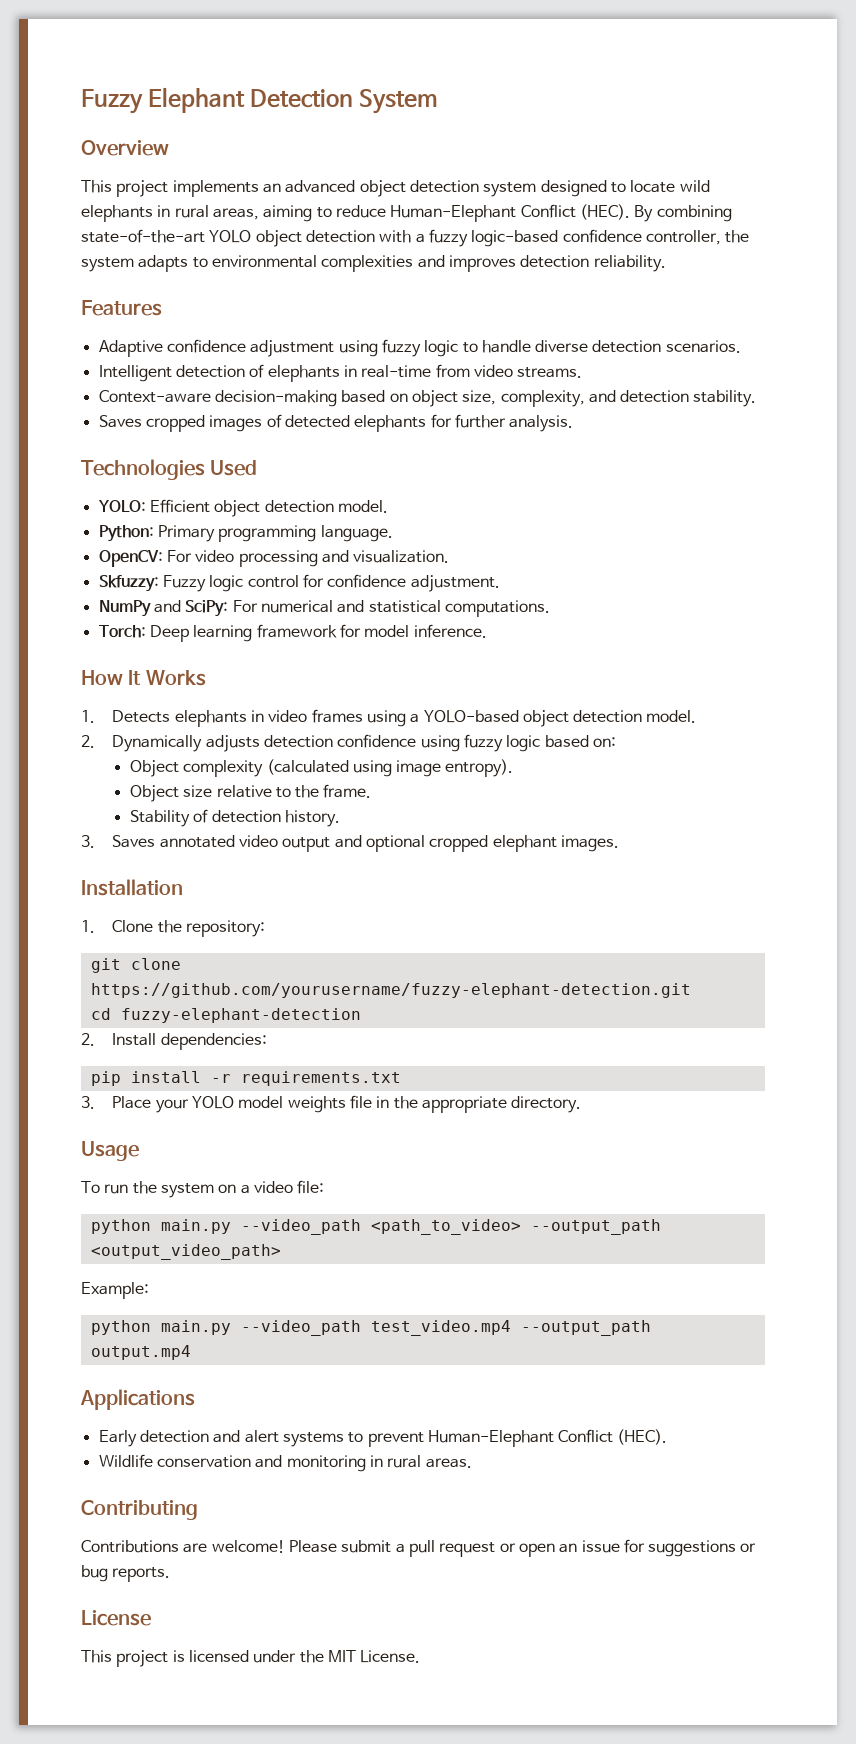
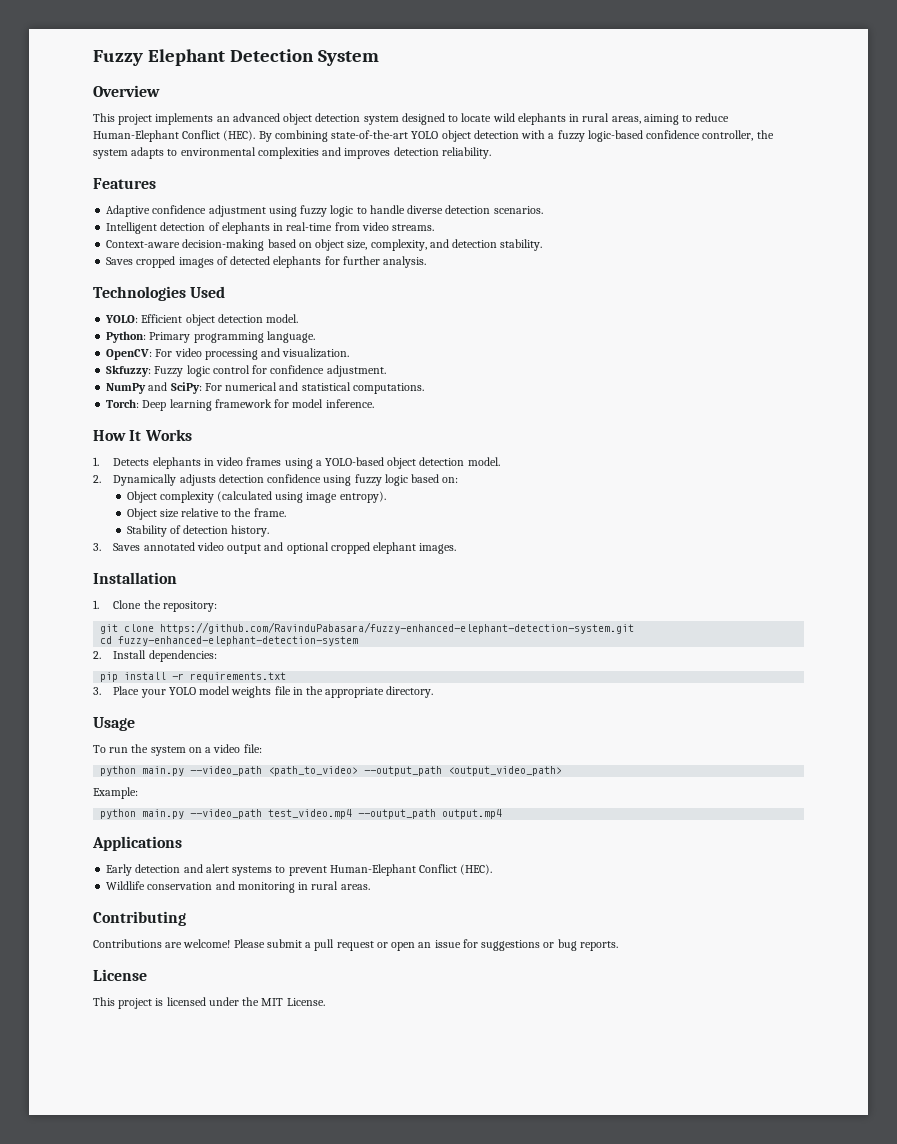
- git clone https://github.com/yourusername/fuzzy-elephant-detection.git
+ git clone https://github.com/RavinduPabasara/fuzzy-enhanced-elephant-detection-system.git
- cd fuzzy-elephant-detection
+ cd fuzzy-enhanced-elephant-detection-system

